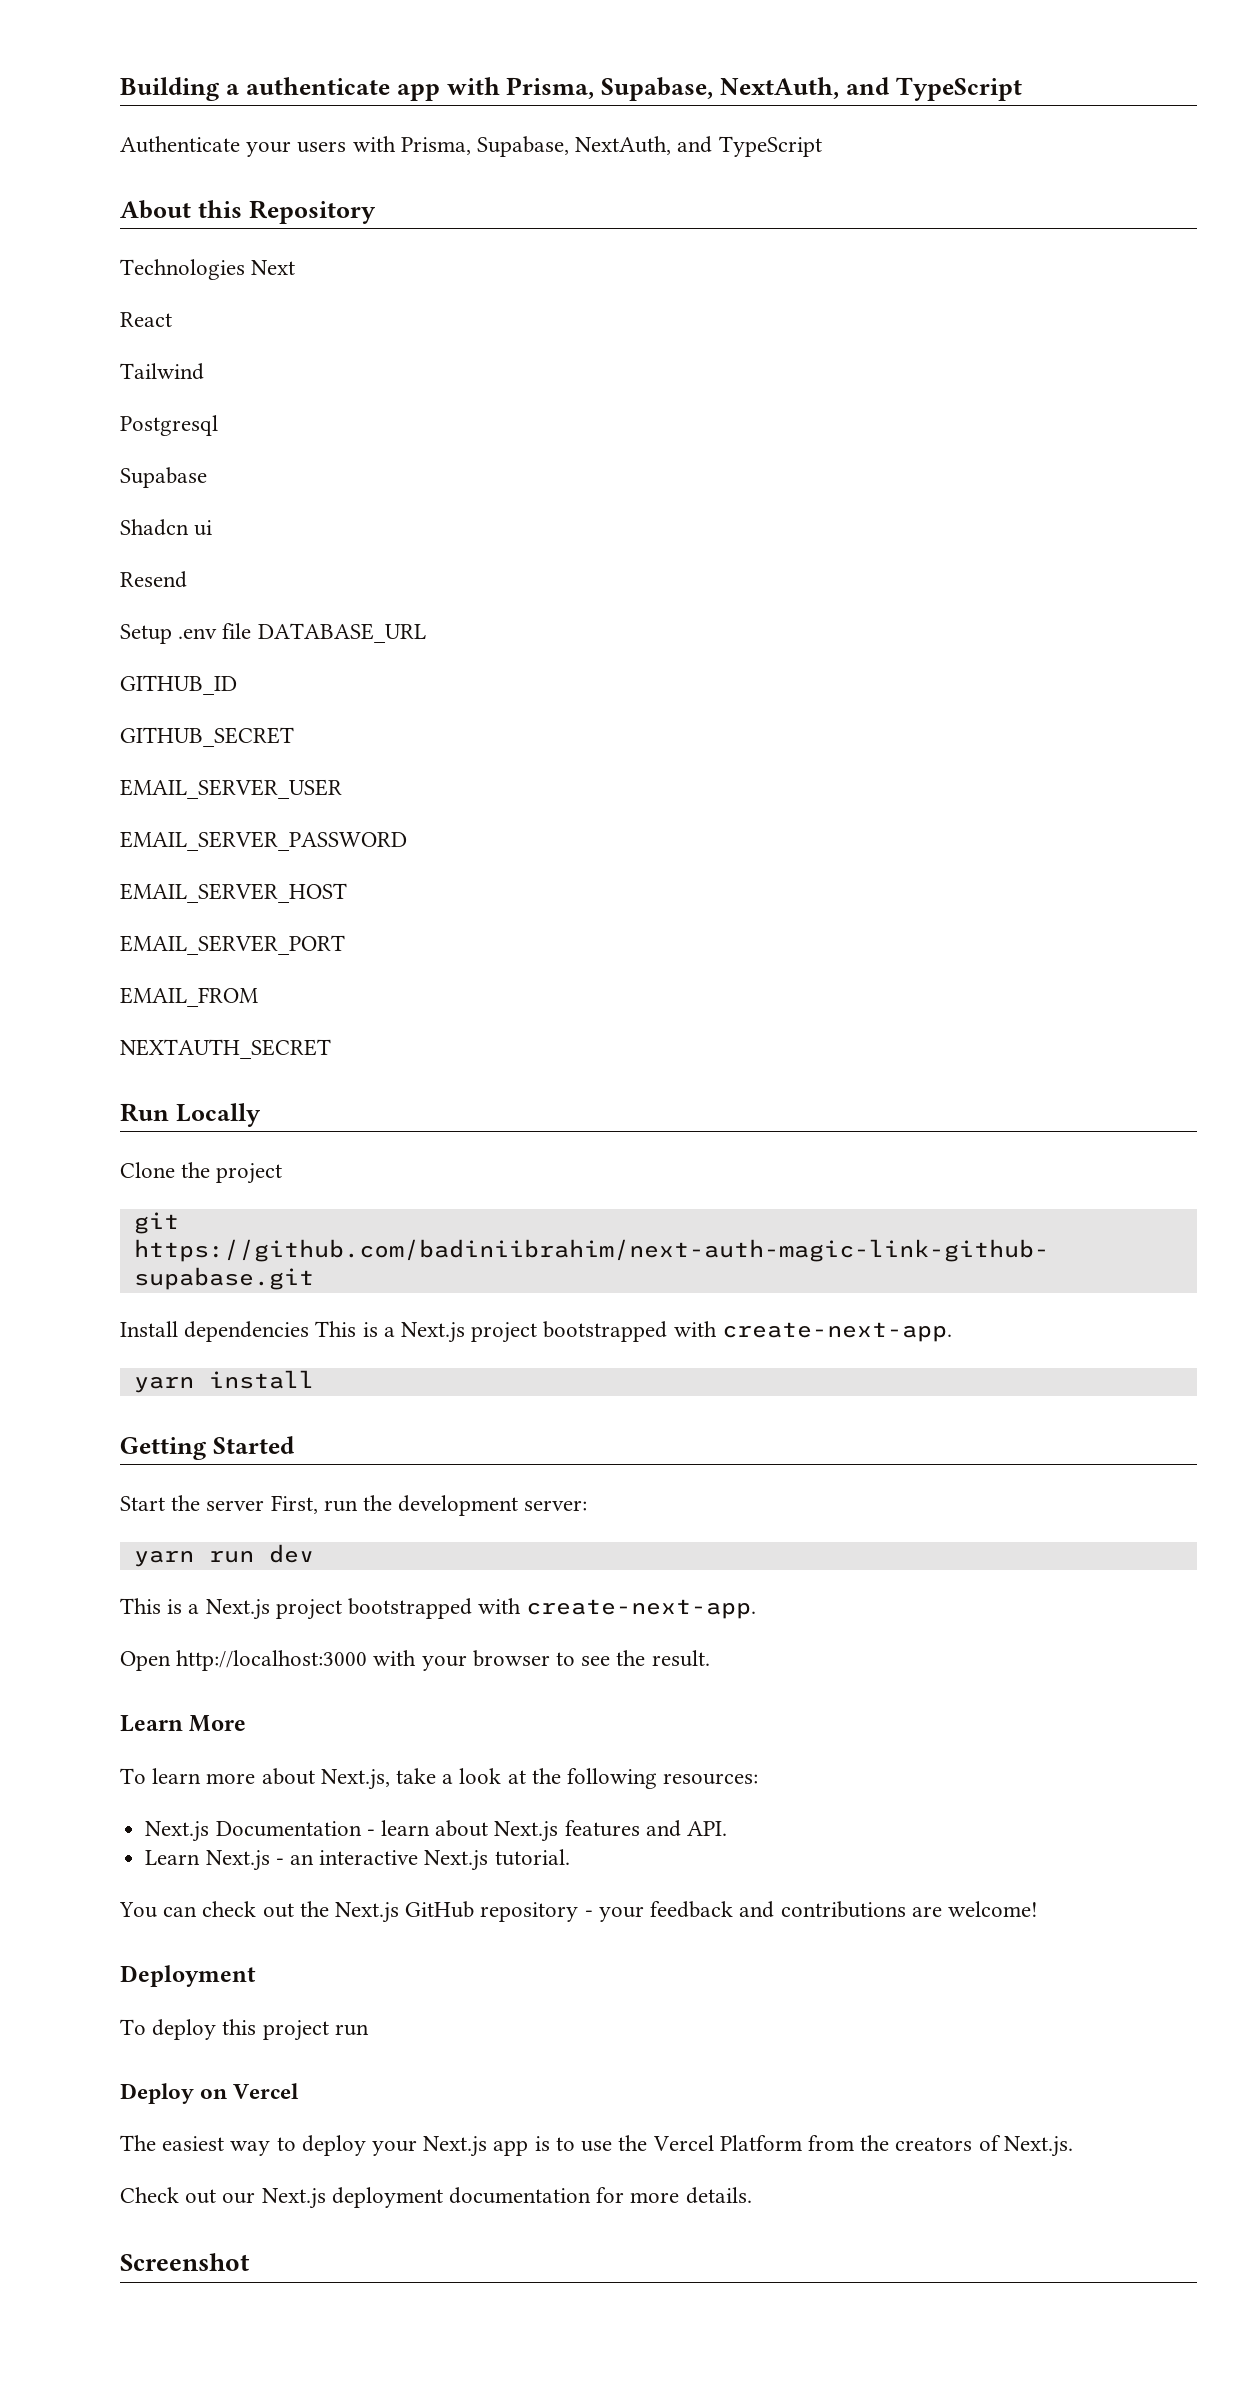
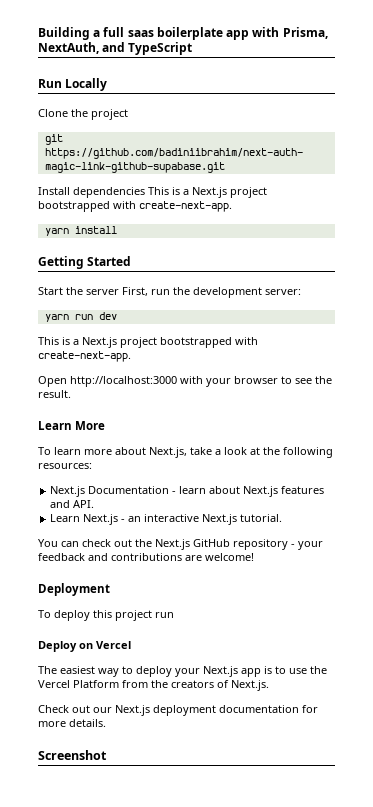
- Building a authenticate app with Prisma, Supabase, NextAuth, and TypeScript
- Authenticate your users with Prisma, Supabase, NextAuth, and TypeScript
- About this Repository
- Technologies Next
- React
- Tailwind
- Postgresql
- Supabase
- Shadcn ui
- Resend
- Setup .env file DATABASE_URL
- GITHUB_ID
- GITHUB_SECRET
- EMAIL_SERVER_USER
- EMAIL_SERVER_PASSWORD
- EMAIL_SERVER_HOST
- EMAIL_SERVER_PORT
- EMAIL_FROM
- NEXTAUTH_SECRET
+ Building a full saas boilerplate app with Prisma, NextAuth, and TypeScript

